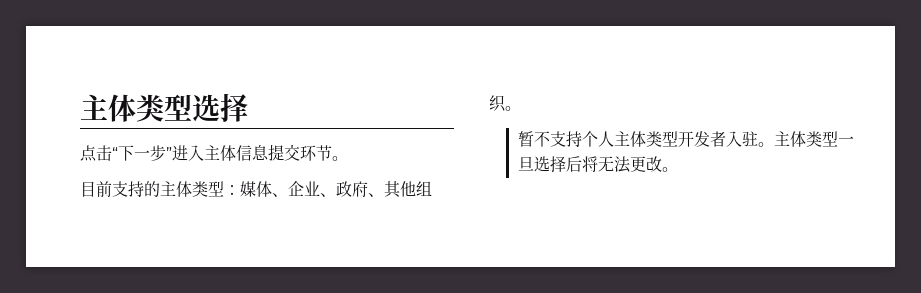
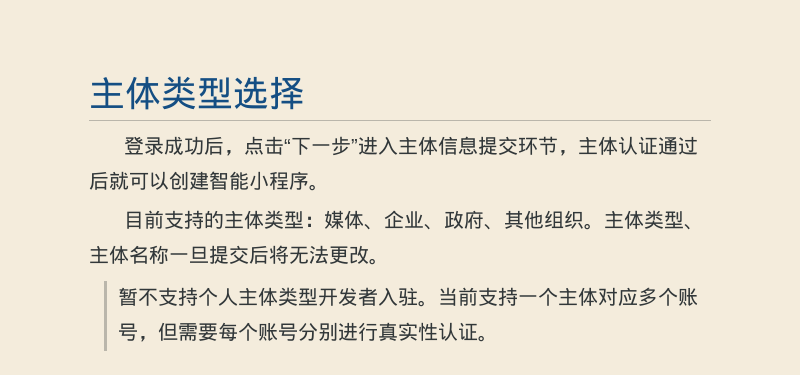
- 点击“下一步”进入主体信息提交环节。
+ 登录成功后，点击“下一步”进入主体信息提交环节，主体认证通过后就可以创建智能小程序。
+ 主体类型、主体名称一旦提交后将无法更改。
- 主体类型一旦选择后将无法更改。
+ 当前支持一个主体对应多个账号，但需要每个账号分别进行真实性认证。

